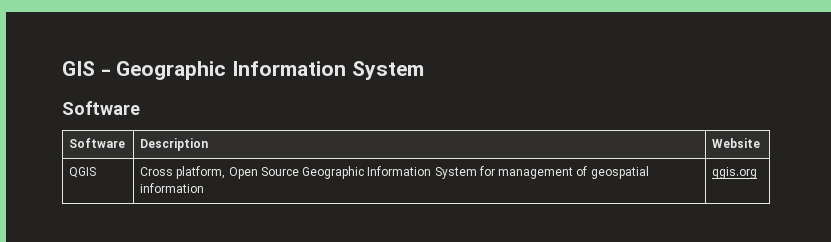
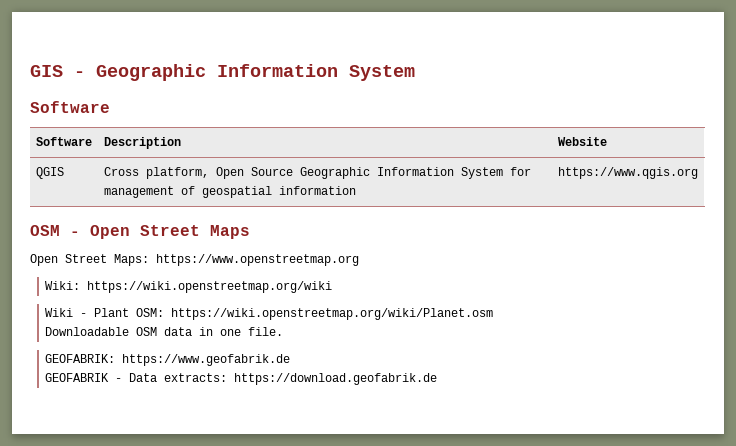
- QGIS | Cross platform, Open Source Geographic Information System for management of geospatial information | qgis.org
+ QGIS | Cross platform, Open Source Geographic Information System for management of geospatial information | https://www.qgis.org
+ OSM - Open Street Maps
+ Open Street Maps: https://www.openstreetmap.org
+ Wiki: https://wiki.openstreetmap.org/wiki
+ Wiki - Plant OSM: https://wiki.openstreetmap.org/wiki/Planet.osm
+ Downloadable OSM data in one file.
+ GEOFABRIK: https://www.geofabrik.de
+ GEOFABRIK - Data extracts: https://download.geofabrik.de

